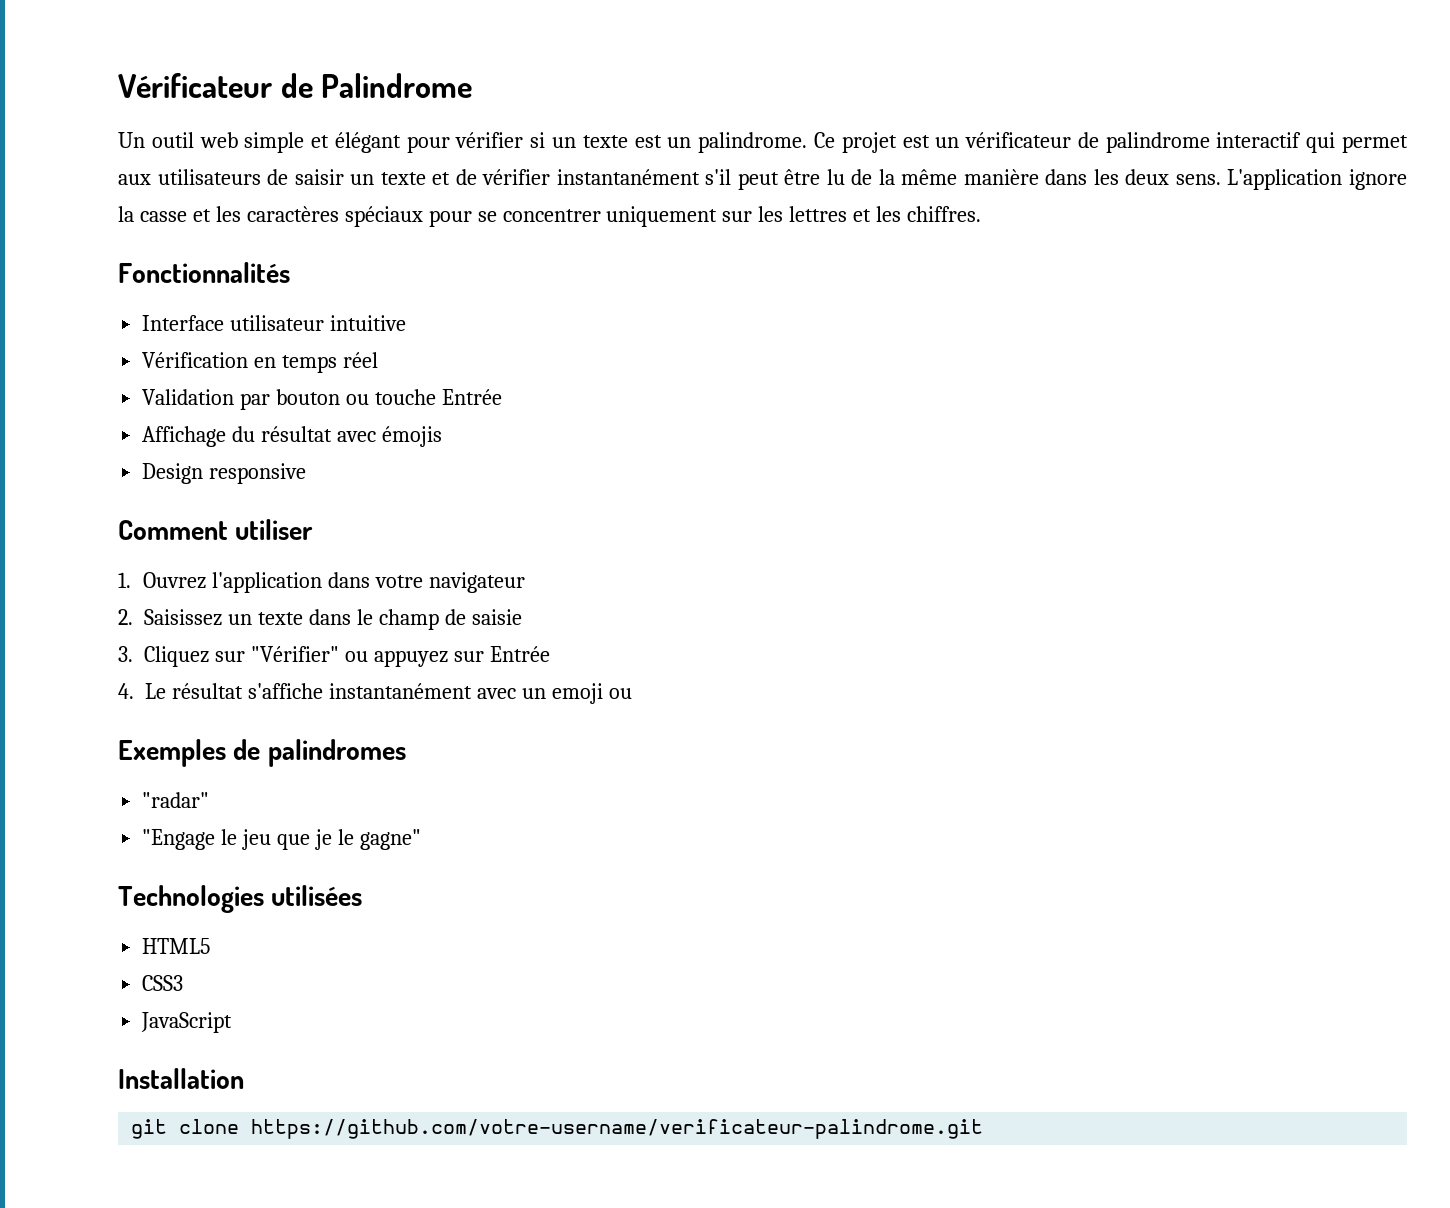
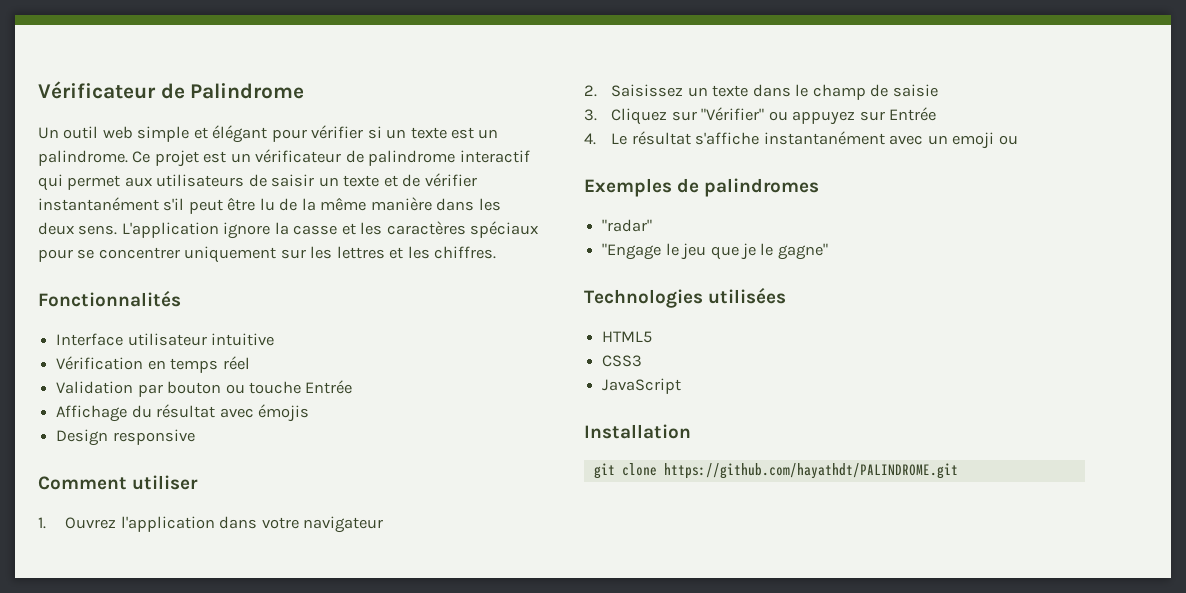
- git clone https://github.com/votre-username/verificateur-palindrome.git
+ git clone https://github.com/hayathdt/PALINDROME.git

